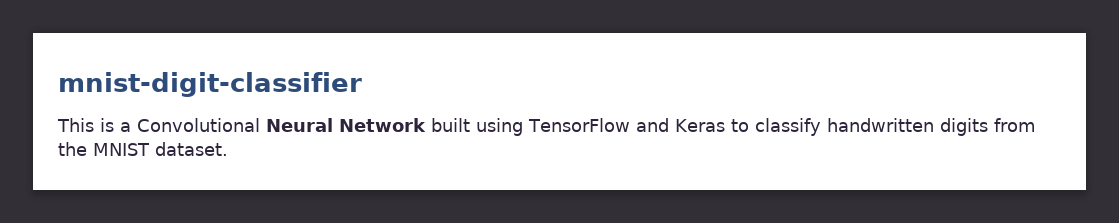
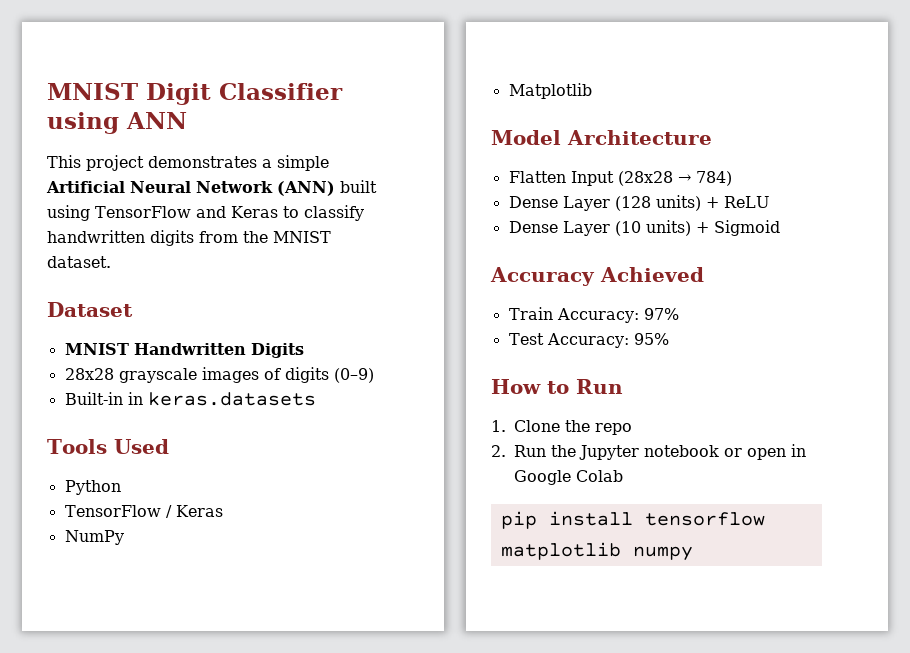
- mnist-digit-classifier
- This is a Convolutional Neural Network built using TensorFlow and Keras to classify handwritten digits from the MNIST dataset.
+ MNIST Digit Classifier using ANN
+ This project demonstrates a simple Artificial Neural Network (ANN) built using TensorFlow and Keras to classify handwritten digits from the MNIST dataset.
+ Dataset
+ MNIST Handwritten Digits
+ 28x28 grayscale images of digits (0–9)
+ Built-in in keras.datasets
+ Tools Used
+ Python
+ TensorFlow / Keras
+ NumPy
+ Matplotlib
+ Model Architecture
+ Flatten Input (28x28 → 784)
+ Dense Layer (128 units) + ReLU
+ Dense Layer (10 units) + Sigmoid
+ Accuracy Achieved
+ Train Accuracy: 97%
+ Test Accuracy: 95%
+ How to Run
+ 1. Clone the repo
+ 2. Run the Jupyter notebook or open in Google Colab
+ pip install tensorflow matplotlib numpy

